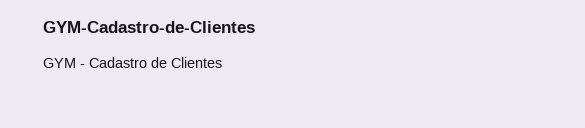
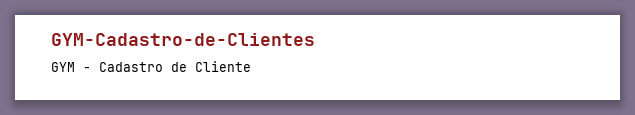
- GYM - Cadastro de Clientes
+ GYM - Cadastro de Cliente

